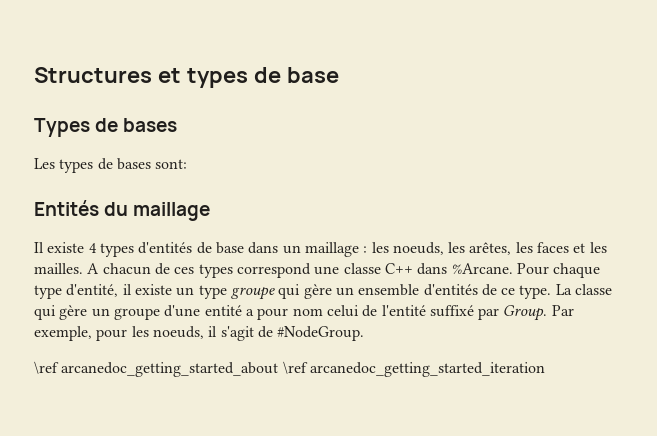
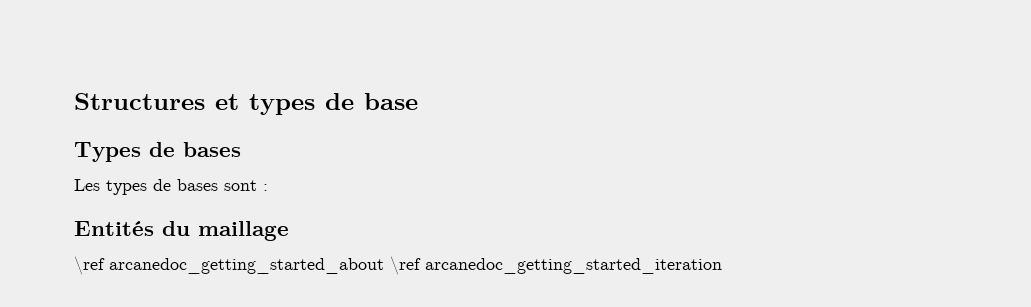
- Les types de bases sont:
+ Les types de bases sont :
- Il existe 4 types d'entités de base dans un maillage : les noeuds, les arêtes, les faces et les mailles. A chacun de ces types correspond une classe C++ dans %Arcane. Pour chaque type d'entité, il existe un type groupe qui gère un ensemble d'entités de ce type. La classe qui gère un groupe d'une entité a pour nom celui de l'entité suffixé par Group. Par exemple, pour les noeuds, il s'agit de #NodeGroup.

